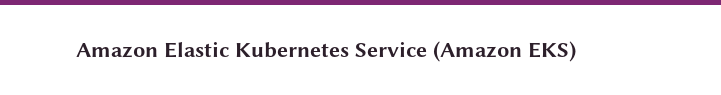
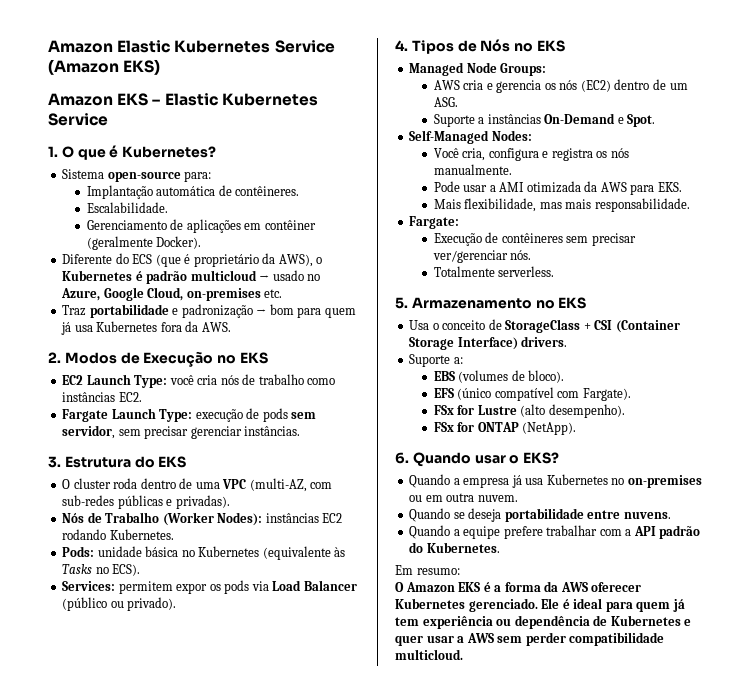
+ Amazon EKS – Elastic Kubernetes Service
+ 1. O que é Kubernetes?
+ Sistema open-source para:
+ Implantação automática de contêineres.
+ Escalabilidade.
+ Gerenciamento de aplicações em contêiner (geralmente Docker).
+ Diferente do ECS (que é proprietário da AWS), o Kubernetes é padrão multicloud → usado no Azure, Google Cloud, on-premises etc.
+ Traz portabilidade e padronização → bom para quem já usa Kubernetes fora da AWS.
+ 2. Modos de Execução no EKS
+ EC2 Launch Type: você cria nós de trabalho como instâncias EC2.
+ Fargate Launch Type: execução de pods sem servidor, sem precisar gerenciar instâncias.
+ 3. Estrutura do EKS
+ O cluster roda dentro de uma VPC (multi-AZ, com sub-redes públicas e privadas).
+ Nós de Trabalho (Worker Nodes): instâncias EC2 rodando Kubernetes.
+ Pods: unidade básica no Kubernetes (equivalente às Tasks no ECS).
+ Services: permitem expor os pods via Load Balancer (público ou privado).
+ 4. Tipos de Nós no EKS
+ Managed Node Groups:
+ AWS cria e gerencia os nós (EC2) dentro de um ASG.
+ Suporte a instâncias On-Demand e Spot.
+ Self-Managed Nodes:
+ Você cria, configura e registra os nós manualmente.
+ Pode usar a AMI otimizada da AWS para EKS.
+ Mais flexibilidade, mas mais responsabilidade.
+ Fargate:
+ Execução de contêineres sem precisar ver/gerenciar nós.
+ Totalmente serverless.
+ 5. Armazenamento no EKS
+ Usa o conceito de StorageClass + CSI (Container Storage Interface) drivers.
+ Suporte a:
+ EBS (volumes de bloco).
+ EFS (único compatível com Fargate).
+ FSx for Lustre (alto desempenho).
+ FSx for ONTAP (NetApp).
+ 6. Quando usar o EKS?
+ Quando a empresa já usa Kubernetes no on-premises ou em outra nuvem.
+ Quando se deseja portabilidade entre nuvens.
+ Quando a equipe prefere trabalhar com a API padrão do Kubernetes.
+ Em resumo:
+ O Amazon EKS é a forma da AWS oferecer Kubernetes gerenciado. Ele é ideal para quem já tem experiência ou dependência de Kubernetes e quer usar a AWS sem perder compatibilidade multicloud.

